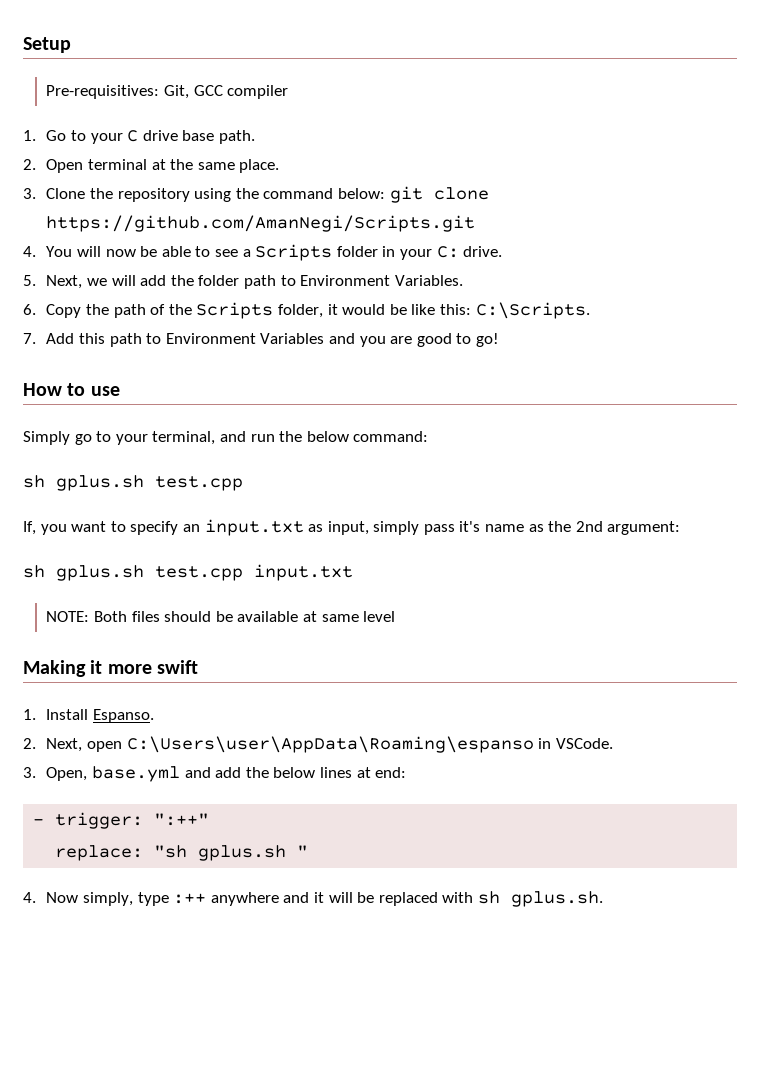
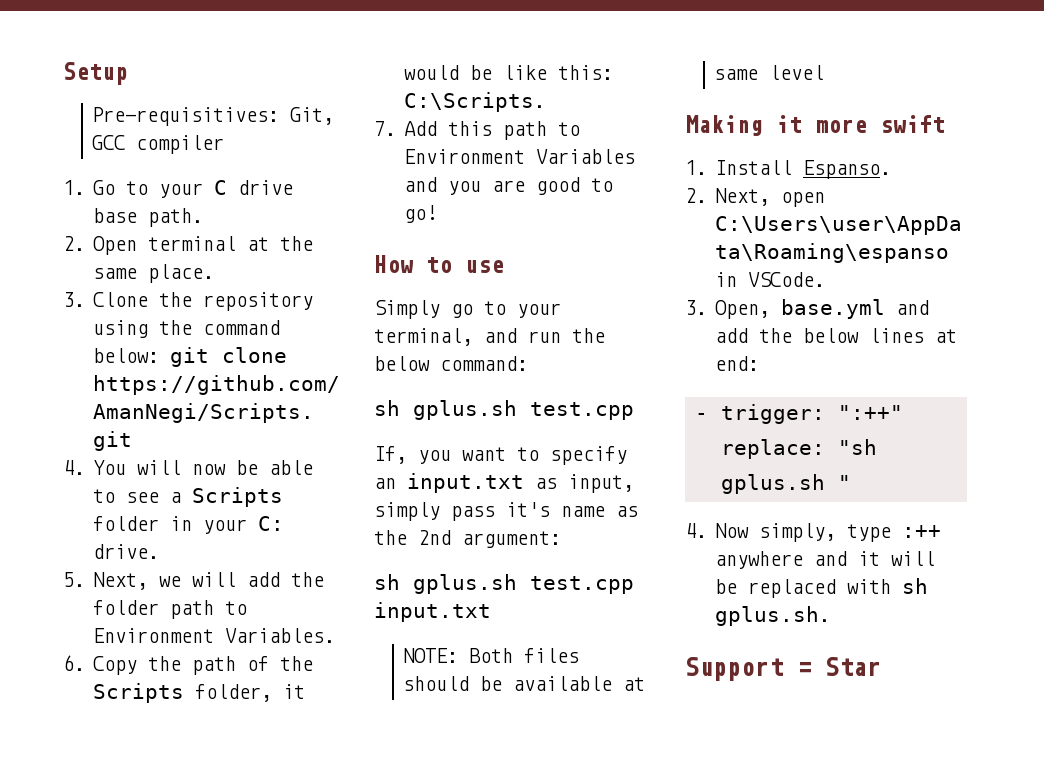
+ Support = Star

